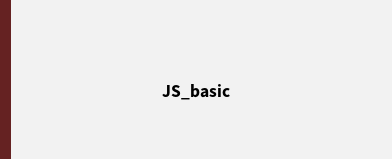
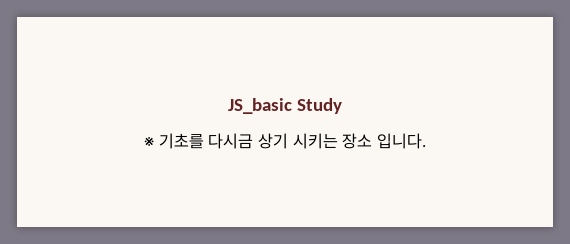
- JS_basic
+ JS_basic Study
+ ※ 기초를 다시금 상기 시키는 장소 입니다.

